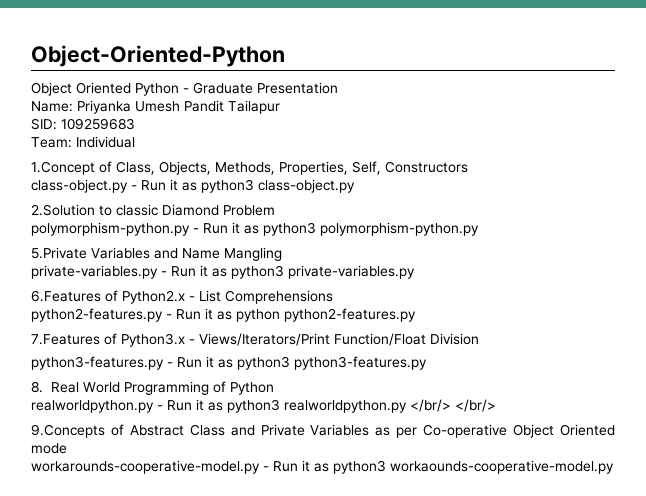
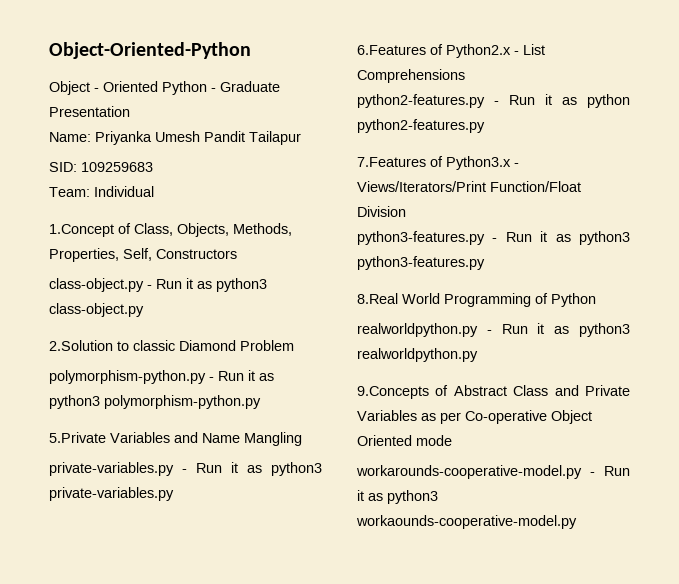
- Object Oriented Python - Graduate Presentation
+ Object - Oriented Python - Graduate Presentation
- 8. Real World Programming of Python
+ 8.Real World Programming of Python
- realworldpython.py - Run it as python3 realworldpython.py </br/> </br/>
+ realworldpython.py - Run it as python3 realworldpython.py

